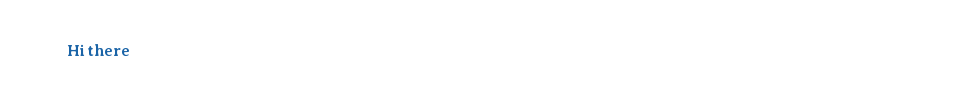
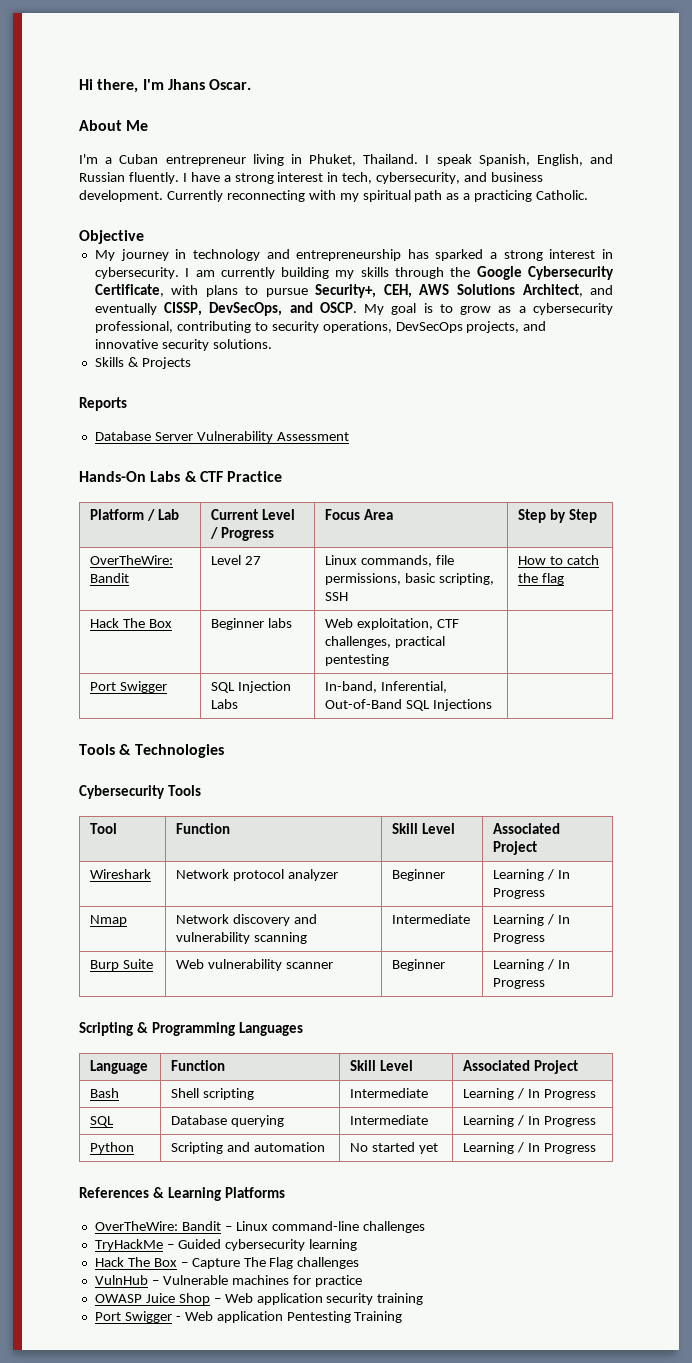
- Hi there
+ Hi there, I'm Jhans Oscar.
+ About Me
+ I'm a Cuban entrepreneur living in Phuket, Thailand. I speak Spanish, English, and Russian fluently. I have a strong interest in tech, cybersecurity, and business development. Currently reconnecting with my spiritual path as a practicing Catholic.
+ Objective
+ My journey in technology and entrepreneurship has sparked a strong interest in cybersecurity. I am currently building my skills through the Google Cybersecurity Certificate, with plans to pursue Security+, CEH, AWS Solutions Architect, and eventually CISSP, DevSecOps, and OSCP. My goal is to grow as a cybersecurity professional, contributing to security operations, DevSecOps projects, and innovative security solutions.
+ Skills & Projects
+ Reports
+ Database Server Vulnerability Assessment
+ Hands-On Labs & CTF Practice
+ Platform / Lab | Current Level / Progress | Focus Area | Step by Step
+ OverTheWire: Bandit | Level 27 | Linux commands, file permissions, basic scripting, SSH | How to catch the flag
+ Hack The Box | Beginner labs | Web exploitation, CTF challenges, practical pentesting |
+ Port Swigger | SQL Injection Labs | In-band, Inferential, Out-of-Band SQL Injections |
+ Tools & Technologies
+ Cybersecurity Tools
+ Tool | Function | Skill Level | Associated Project
+ Wireshark | Network protocol analyzer | Beginner | Learning / In Progress
+ Nmap | Network discovery and vulnerability scanning | Intermediate | Learning / In Progress
+ Burp Suite | Web vulnerability scanner | Beginner | Learning / In Progress
+ Scripting & Programming Languages
+ Language | Function | Skill Level | Associated Project
+ Bash | Shell scripting | Intermediate | Learning / In Progress
+ SQL | Database querying | Intermediate | Learning / In Progress
+ Python | Scripting and automation | No started yet | Learning / In Progress
+ References & Learning Platforms
+ OverTheWire: Bandit – Linux command-line challenges
+ TryHackMe – Guided cybersecurity learning
+ Hack The Box – Capture The Flag challenges
+ VulnHub – Vulnerable machines for practice
+ OWASP Juice Shop – Web application security training
+ Port Swigger - Web application Pentesting Training

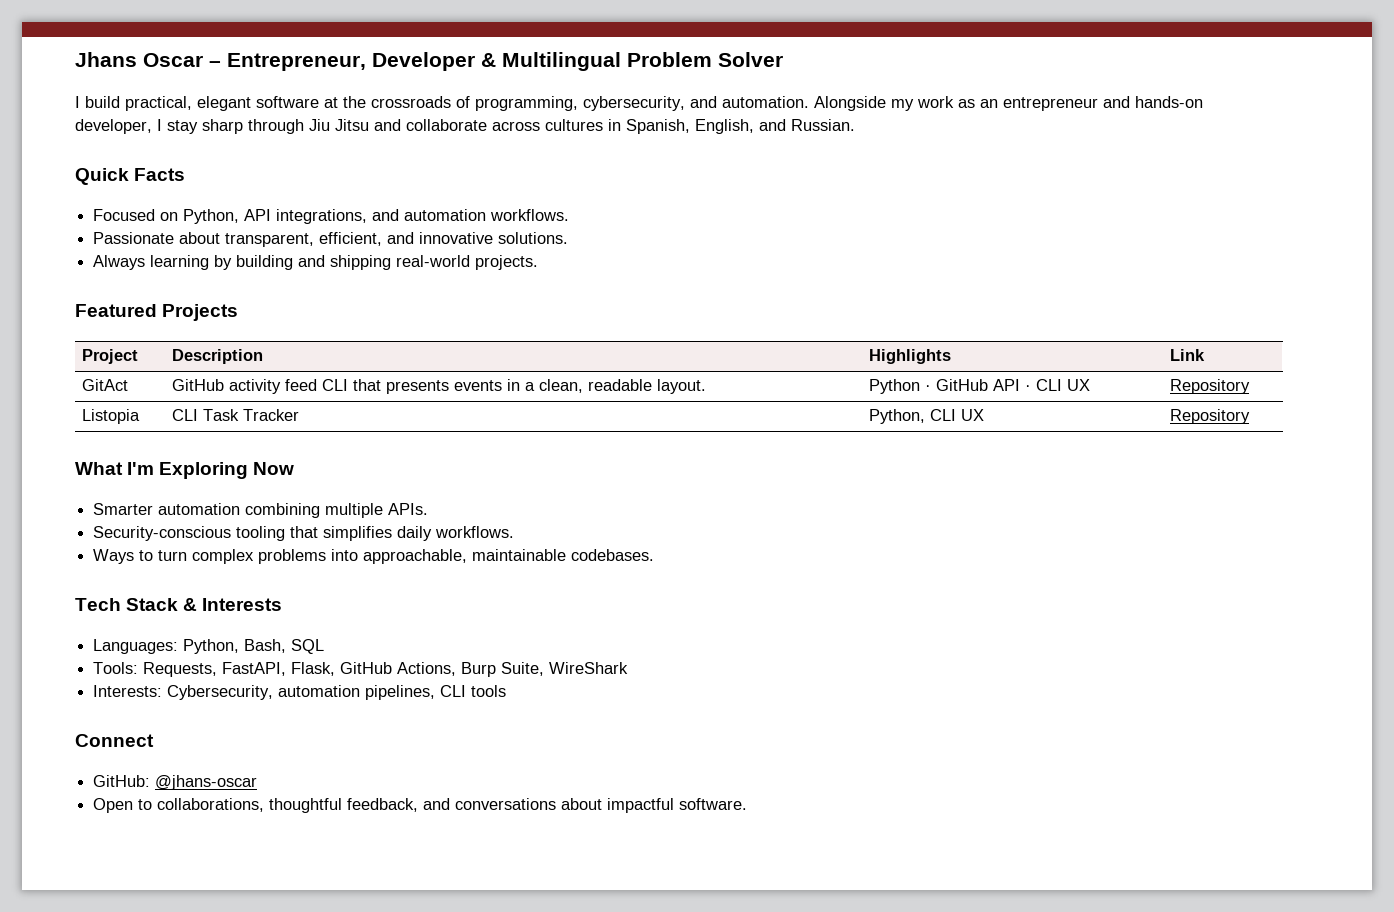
- Hi there, I'm Jhans Oscar.
- About Me
- I'm a Cuban entrepreneur living in Phuket, Thailand. I speak Spanish, English, and Russian fluently. I have a strong interest in tech, cybersecurity, and business development. Currently reconnecting with my spiritual path as a practicing Catholic.
- Objective
- My journey in technology and entrepreneurship has sparked a strong interest in cybersecurity. I am currently building my skills through the Google Cybersecurity Certificate, with plans to pursue Security+, CEH, AWS Solutions Architect, and eventually CISSP, DevSecOps, and OSCP. My goal is to grow as a cybersecurity professional, contributing to security operations, DevSecOps projects, and innovative security solutions.
+ Jhans Oscar – Entrepreneur, Developer & Multilingual Problem Solver
+ I build practical, elegant software at the crossroads of programming, cybersecurity, and automation. Alongside my work as an entrepreneur and hands-on developer, I stay sharp through Jiu Jitsu and collaborate across cultures in Spanish, English, and Russian.
+ Quick Facts
+ Focused on Python, API integrations, and automation workflows.
+ Passionate about transparent, efficient, and innovative solutions.
- Skills & Projects
- Reports
- Database Server Vulnerability Assessment
- Hands-On Labs & CTF Practice
- Platform / Lab | Current Level / Progress | Focus Area | Step by Step
- OverTheWire: Bandit | Level 27 | Linux commands, file permissions, basic scripting, SSH | How to catch the flag
- Hack The Box | Beginner labs | Web exploitation, CTF challenges, practical pentesting |
- Port Swigger | SQL Injection Labs | In-band, Inferential, Out-of-Band SQL Injections |
- Tools & Technologies
- Cybersecurity Tools
- Tool | Function | Skill Level | Associated Project
- Wireshark | Network protocol analyzer | Beginner | Learning / In Progress
- Nmap | Network discovery and vulnerability scanning | Intermediate | Learning / In Progress
- Burp Suite | Web vulnerability scanner | Beginner | Learning / In Progress
- Scripting & Programming Languages
- Language | Function | Skill Level | Associated Project
- Bash | Shell scripting | Intermediate | Learning / In Progress
- SQL | Database querying | Intermediate | Learning / In Progress
- Python | Scripting and automation | No started yet | Learning / In Progress
- References & Learning Platforms
- OverTheWire: Bandit – Linux command-line challenges
- TryHackMe – Guided cybersecurity learning
- Hack The Box – Capture The Flag challenges
- VulnHub – Vulnerable machines for practice
- OWASP Juice Shop – Web application security training
- Port Swigger - Web application Pentesting Training
+ Always learning by building and shipping real-world projects.
+ Featured Projects
+ Project | Description | Highlights | Link
+ GitAct | GitHub activity feed CLI that presents events in a clean, readable layout. | Python · GitHub API · CLI UX | Repository
+ Listopia | CLI Task Tracker | Python, CLI UX | Repository
+ What I'm Exploring Now
+ Smarter automation combining multiple APIs.
+ Security-conscious tooling that simplifies daily workflows.
+ Ways to turn complex problems into approachable, maintainable codebases.
+ Tech Stack & Interests
+ Languages: Python, Bash, SQL
+ Tools: Requests, FastAPI, Flask, GitHub Actions, Burp Suite, WireShark
+ Interests: Cybersecurity, automation pipelines, CLI tools
+ Connect
+ GitHub: @jhans-oscar
+ Open to collaborations, thoughtful feedback, and conversations about impactful software.

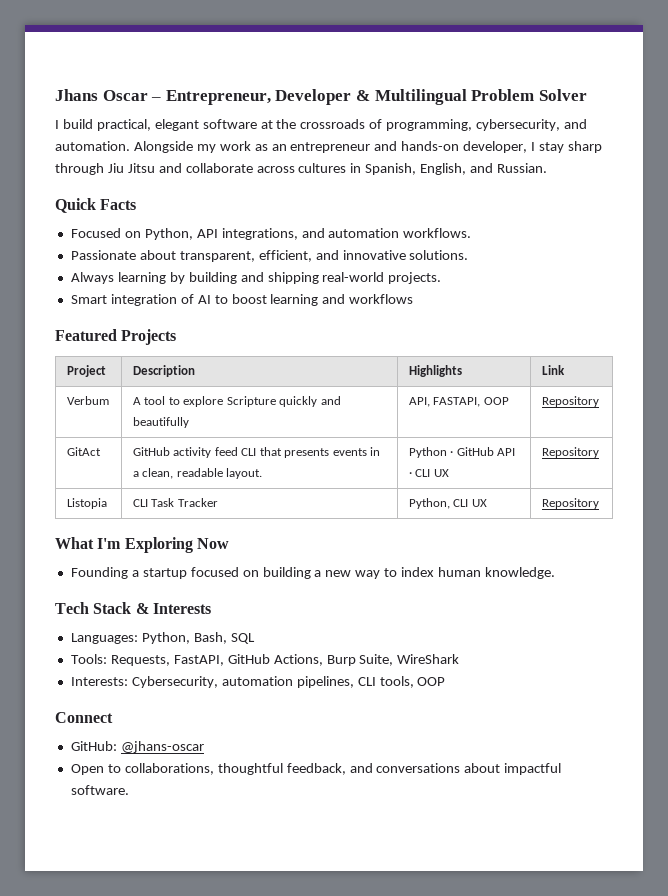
+ Smart integration of AI to boost learning and workflows
+ Verbum | A tool to explore Scripture quickly and beautifully | API, FASTAPI, OOP | Repository
- Smarter automation combining multiple APIs.
- Security-conscious tooling that simplifies daily workflows.
- Ways to turn complex problems into approachable, maintainable codebases.
+ Founding a startup focused on building a new way to index human knowledge.
- Tools: Requests, FastAPI, Flask, GitHub Actions, Burp Suite, WireShark
+ Tools: Requests, FastAPI, GitHub Actions, Burp Suite, WireShark
- Interests: Cybersecurity, automation pipelines, CLI tools
+ Interests: Cybersecurity, automation pipelines, CLI tools, OOP

